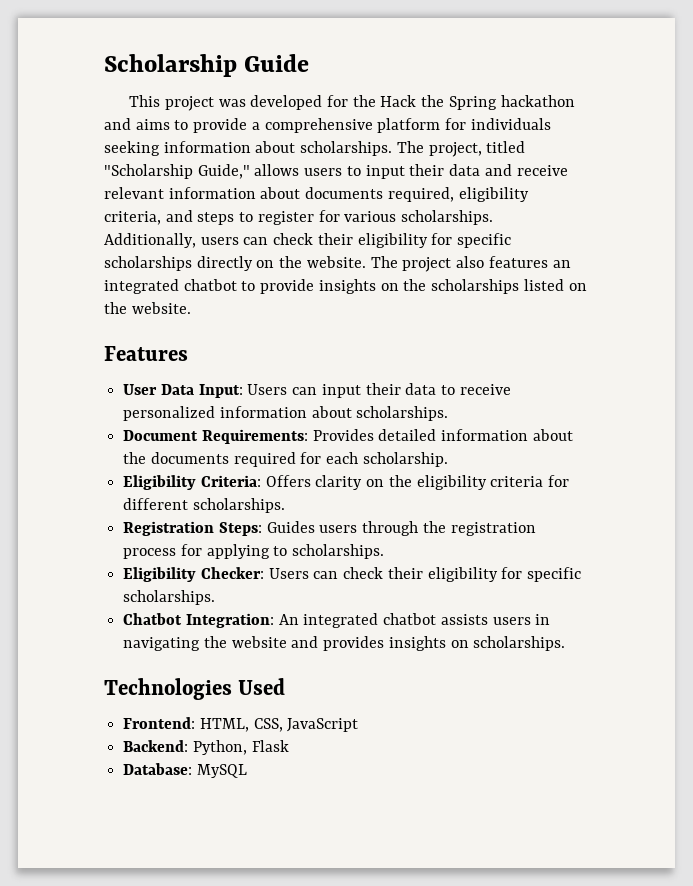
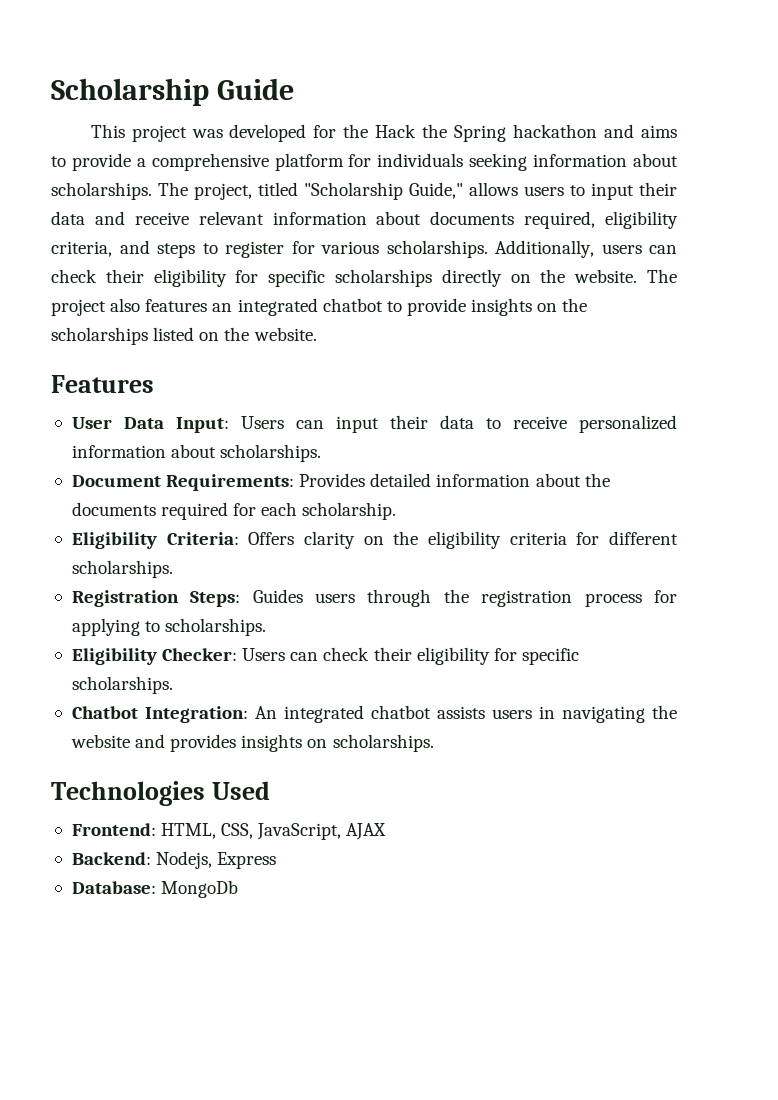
- Frontend: HTML, CSS, JavaScript
+ Frontend: HTML, CSS, JavaScript, AJAX
- Backend: Python, Flask
+ Backend: Nodejs, Express
- Database: MySQL
+ Database: MongoDb

